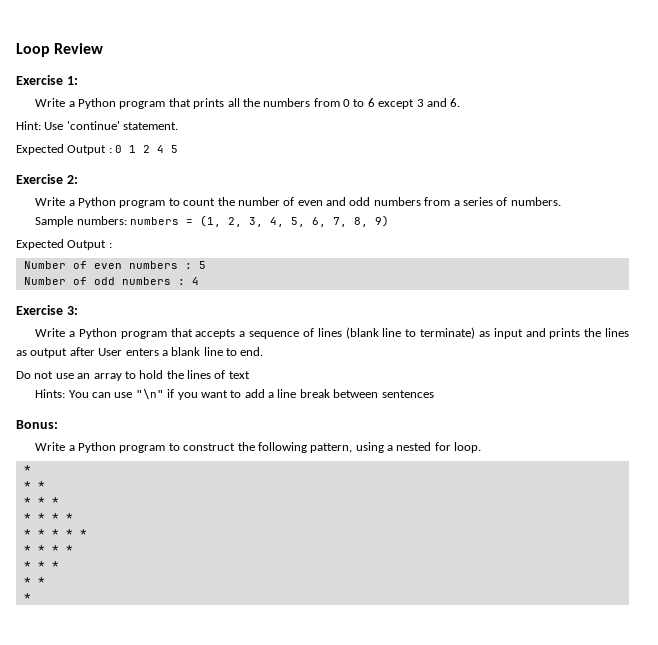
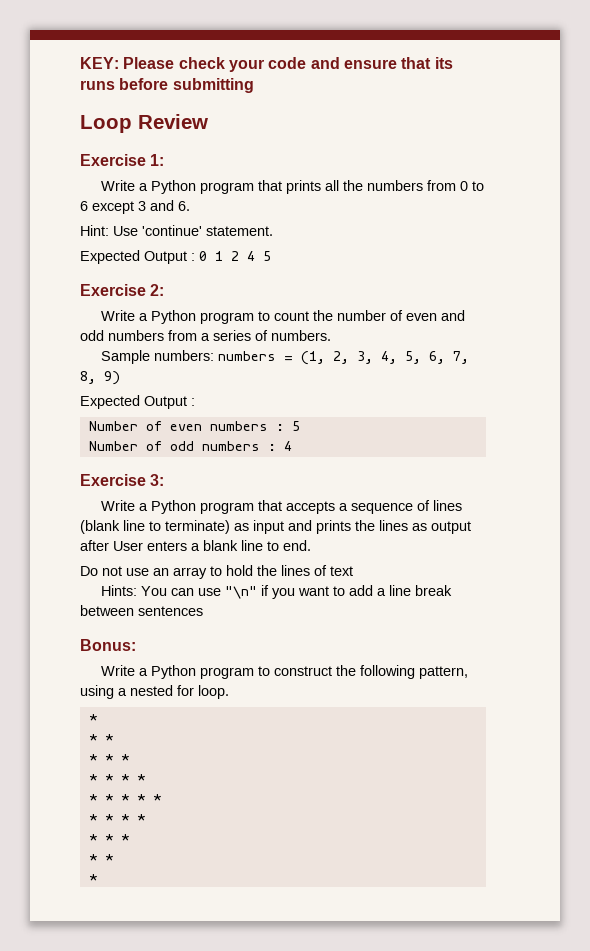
+ KEY: Please check your code and ensure that its runs before submitting

